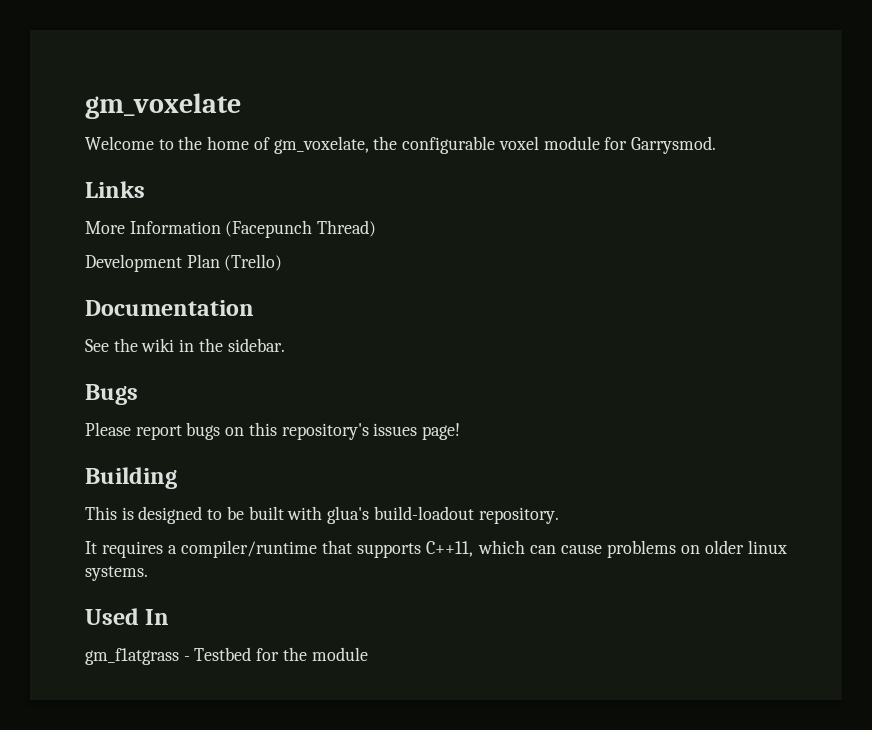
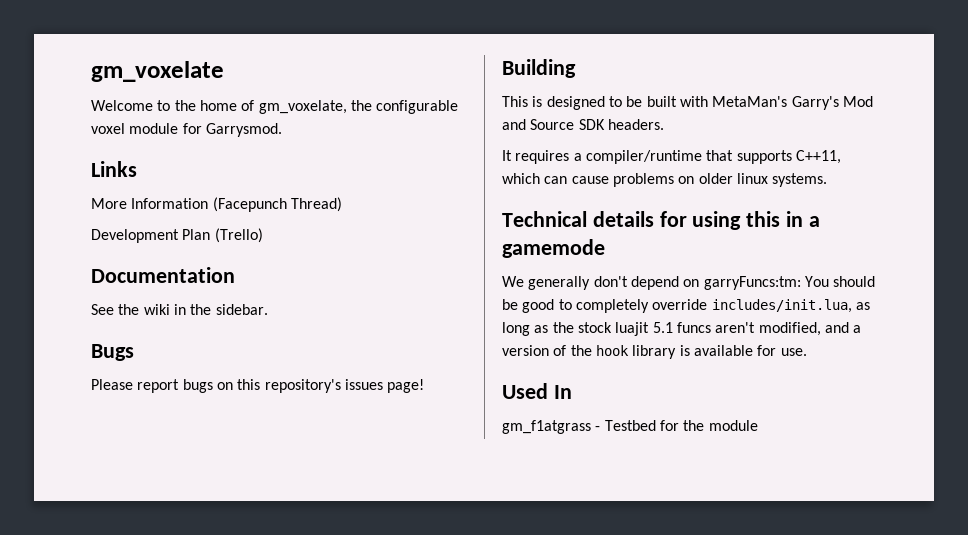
- This is designed to be built with glua's build-loadout repository.
+ This is designed to be built with MetaMan's Garry's Mod and Source SDK headers.
+ Technical details for using this in a gamemode
+ We generally don't depend on garryFuncs:tm: You should be good to completely override includes/init.lua, as long as the stock luajit 5.1 funcs aren't modified, and a version of the hook library is available for use.

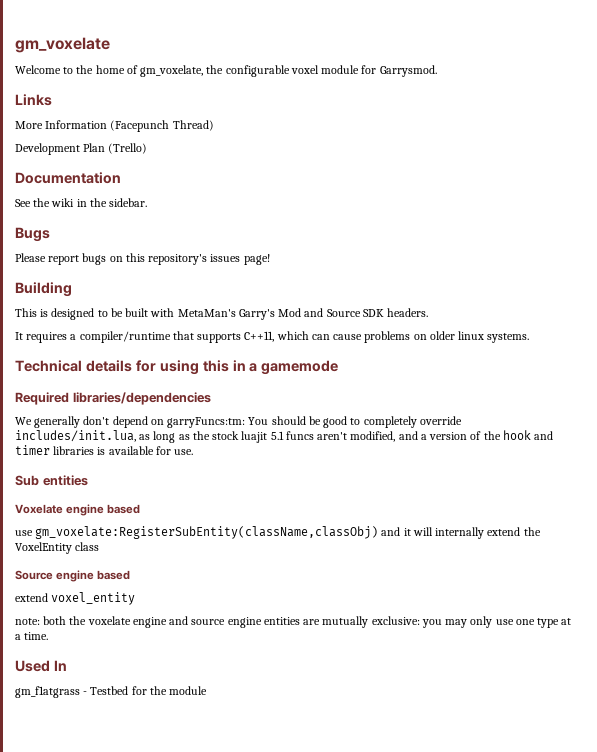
+ Required libraries/dependencies
- We generally don't depend on garryFuncs:tm: You should be good to completely override includes/init.lua, as long as the stock luajit 5.1 funcs aren't modified, and a version of the hook library is available for use.
+ We generally don't depend on garryFuncs:tm: You should be good to completely override includes/init.lua, as long as the stock luajit 5.1 funcs aren't modified, and a version of the hook and timer libraries is available for use.
+ Sub entities
+ Voxelate engine based
+ use gm_voxelate:RegisterSubEntity(className,classObj) and it will internally extend the VoxelEntity class
+ Source engine based
+ extend voxel_entity
+ note: both the voxelate engine and source engine entities are mutually exclusive: you may only use one type at a time.

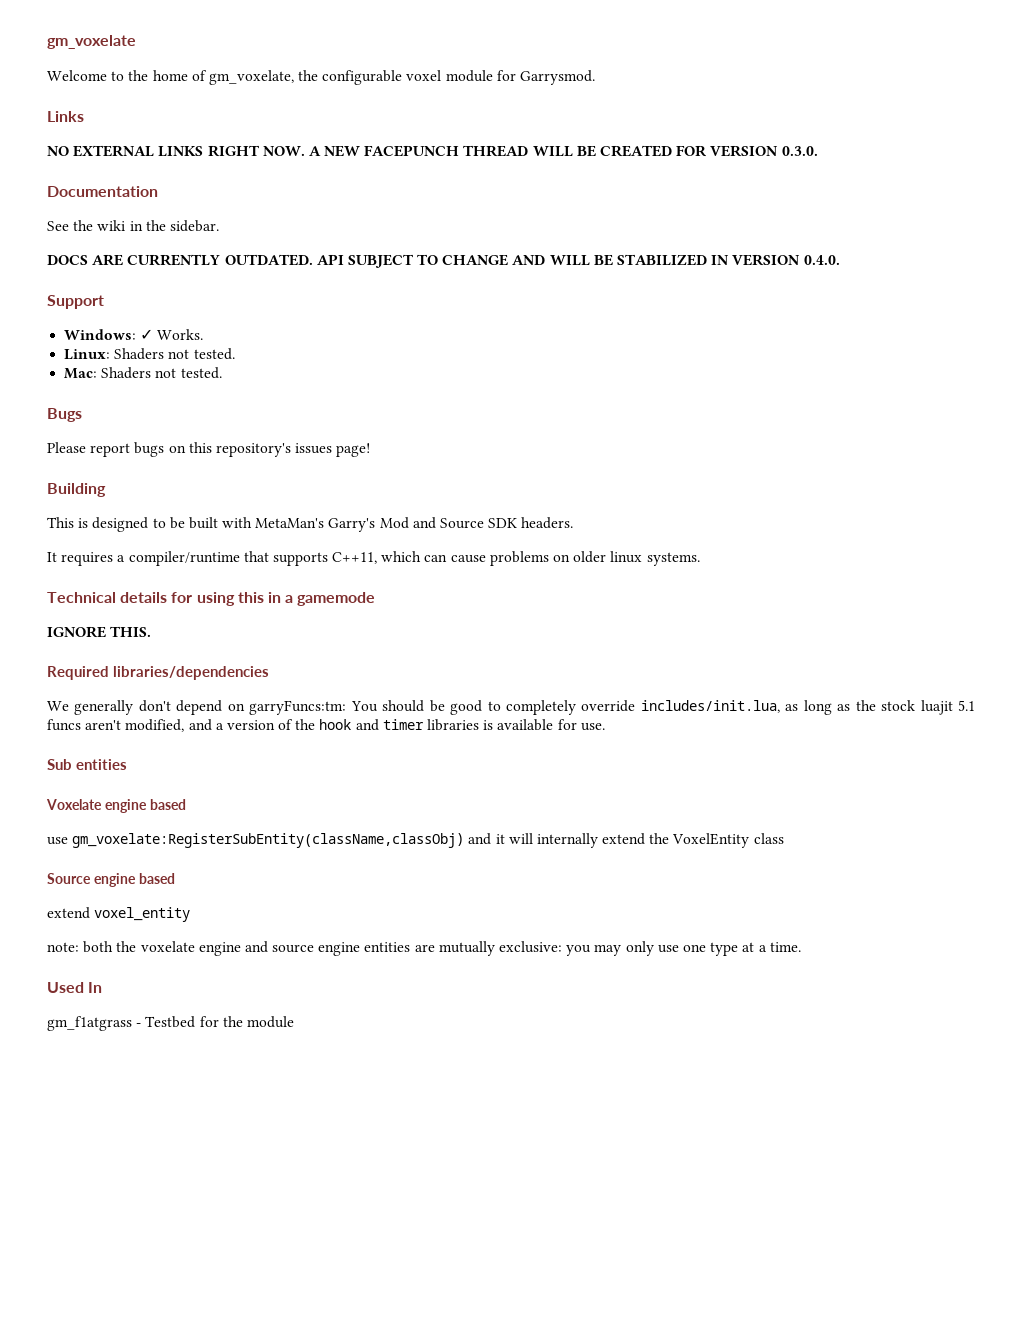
- More Information (Facepunch Thread)
- Development Plan (Trello)
+ NO EXTERNAL LINKS RIGHT NOW. A NEW FACEPUNCH THREAD WILL BE CREATED FOR VERSION 0.3.0.
+ DOCS ARE CURRENTLY OUTDATED. API SUBJECT TO CHANGE AND WILL BE STABILIZED IN VERSION 0.4.0.
+ Support
+ Windows: ✓ Works.
+ Linux: Shaders not tested.
+ Mac: Shaders not tested.
+ IGNORE THIS.

